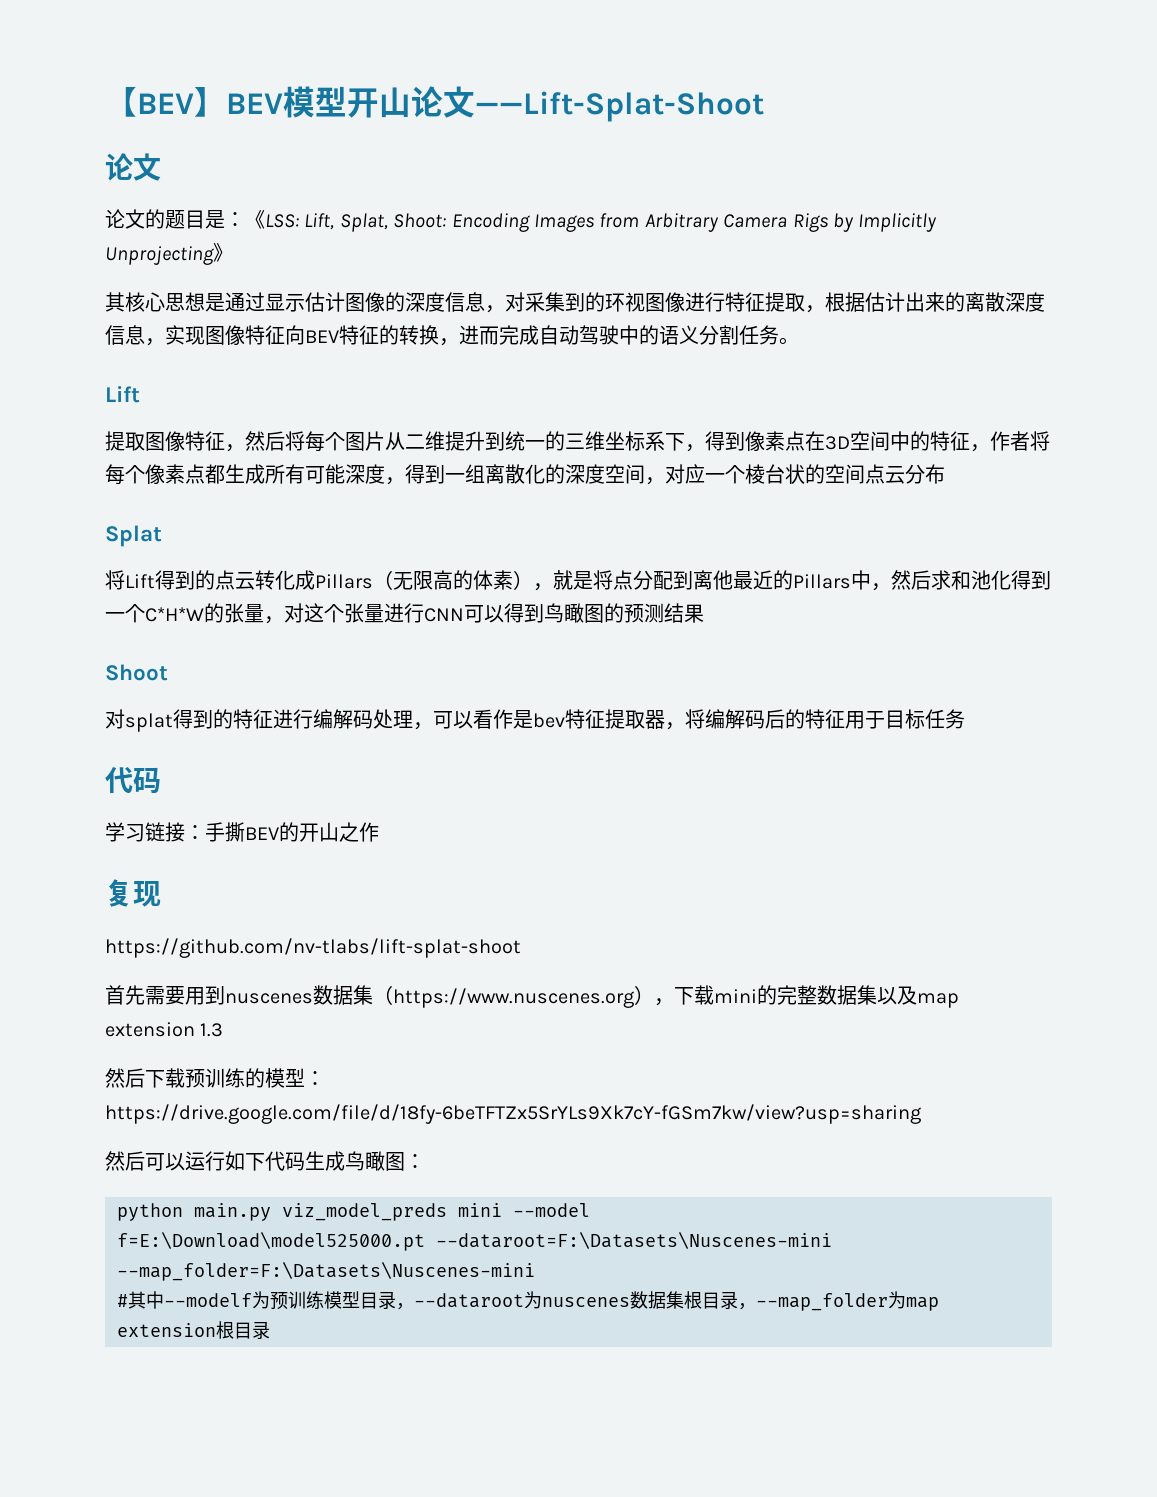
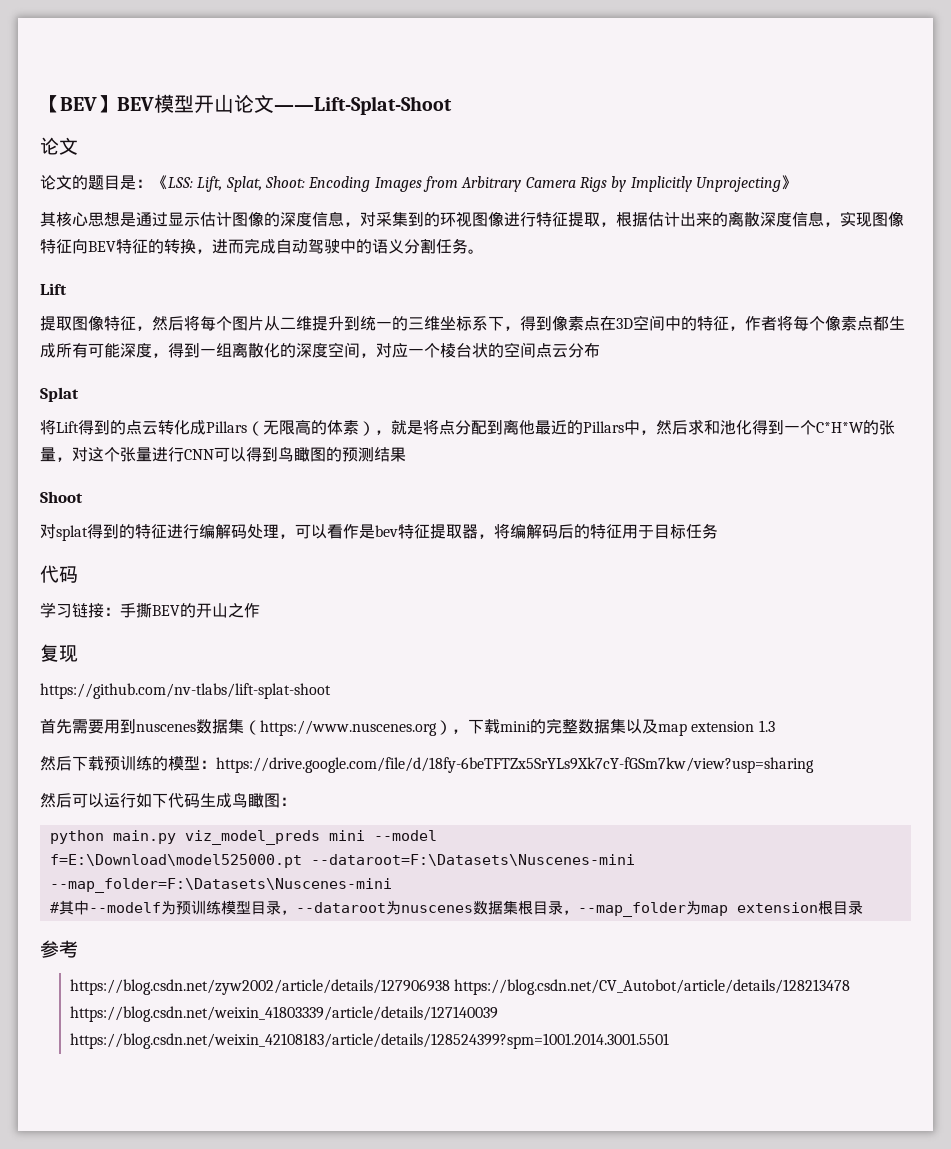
+ 参考
+ https://blog.csdn.net/zyw2002/article/details/127906938 https://blog.csdn.net/CV_Autobot/article/details/128213478 https://blog.csdn.net/weixin_41803339/article/details/127140039 https://blog.csdn.net/weixin_42108183/article/details/128524399?spm=1001.2014.3001.5501

